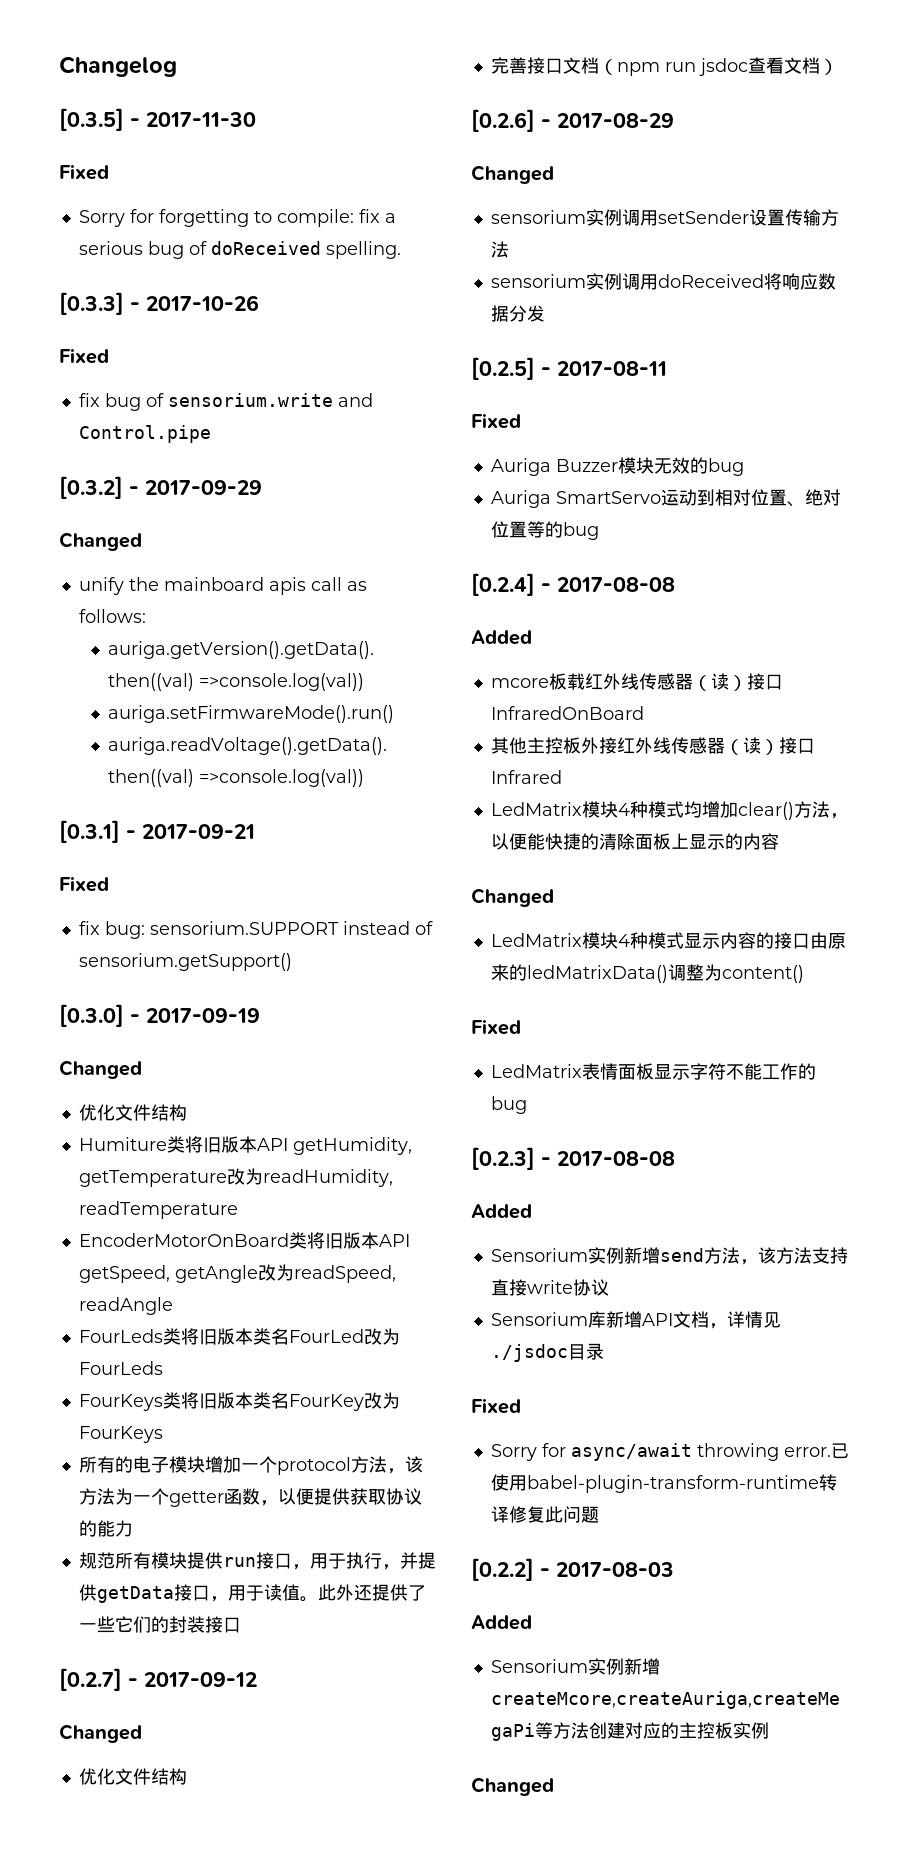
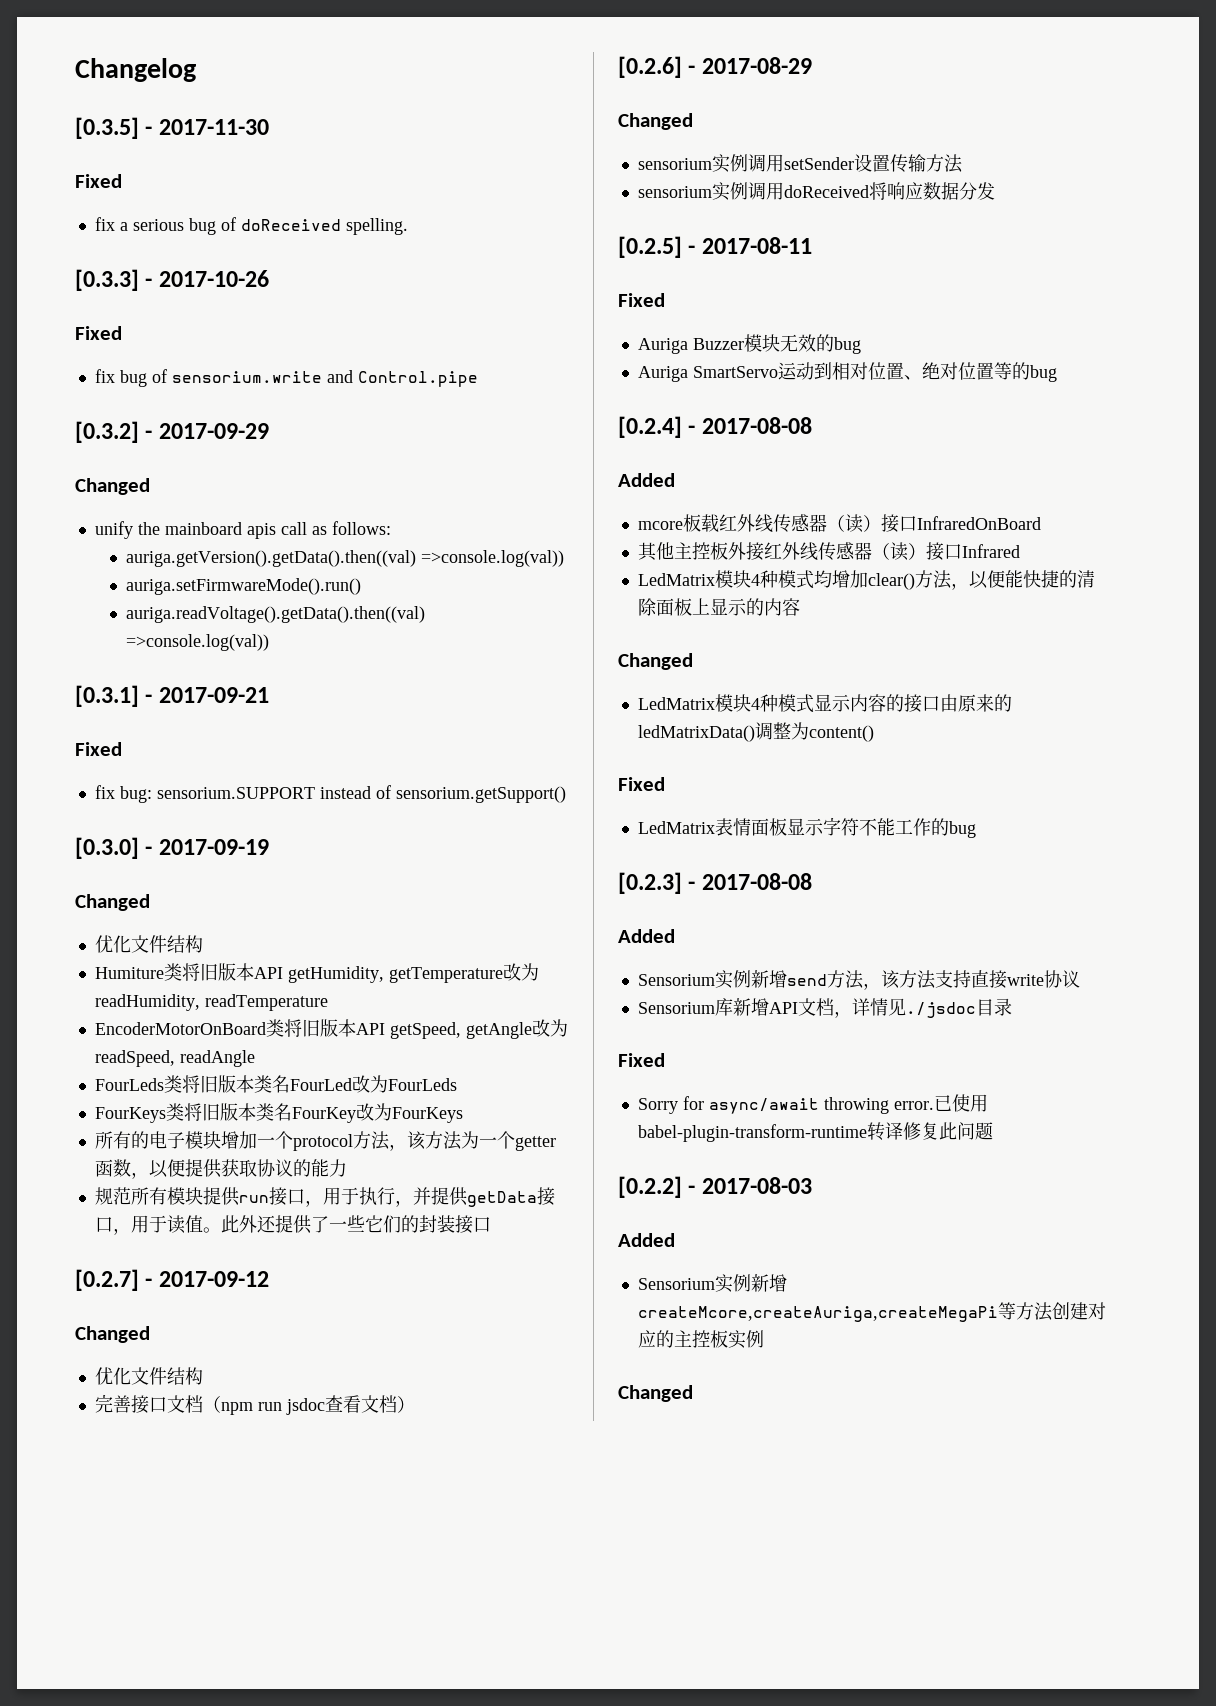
- Sorry for forgetting to compile: fix a serious bug of doReceived spelling.
+ fix a serious bug of doReceived spelling.

